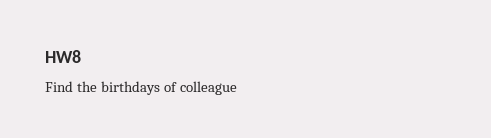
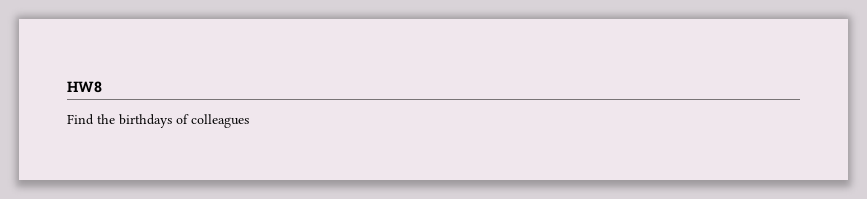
- Find the birthdays of colleague
+ Find the birthdays of colleagues

